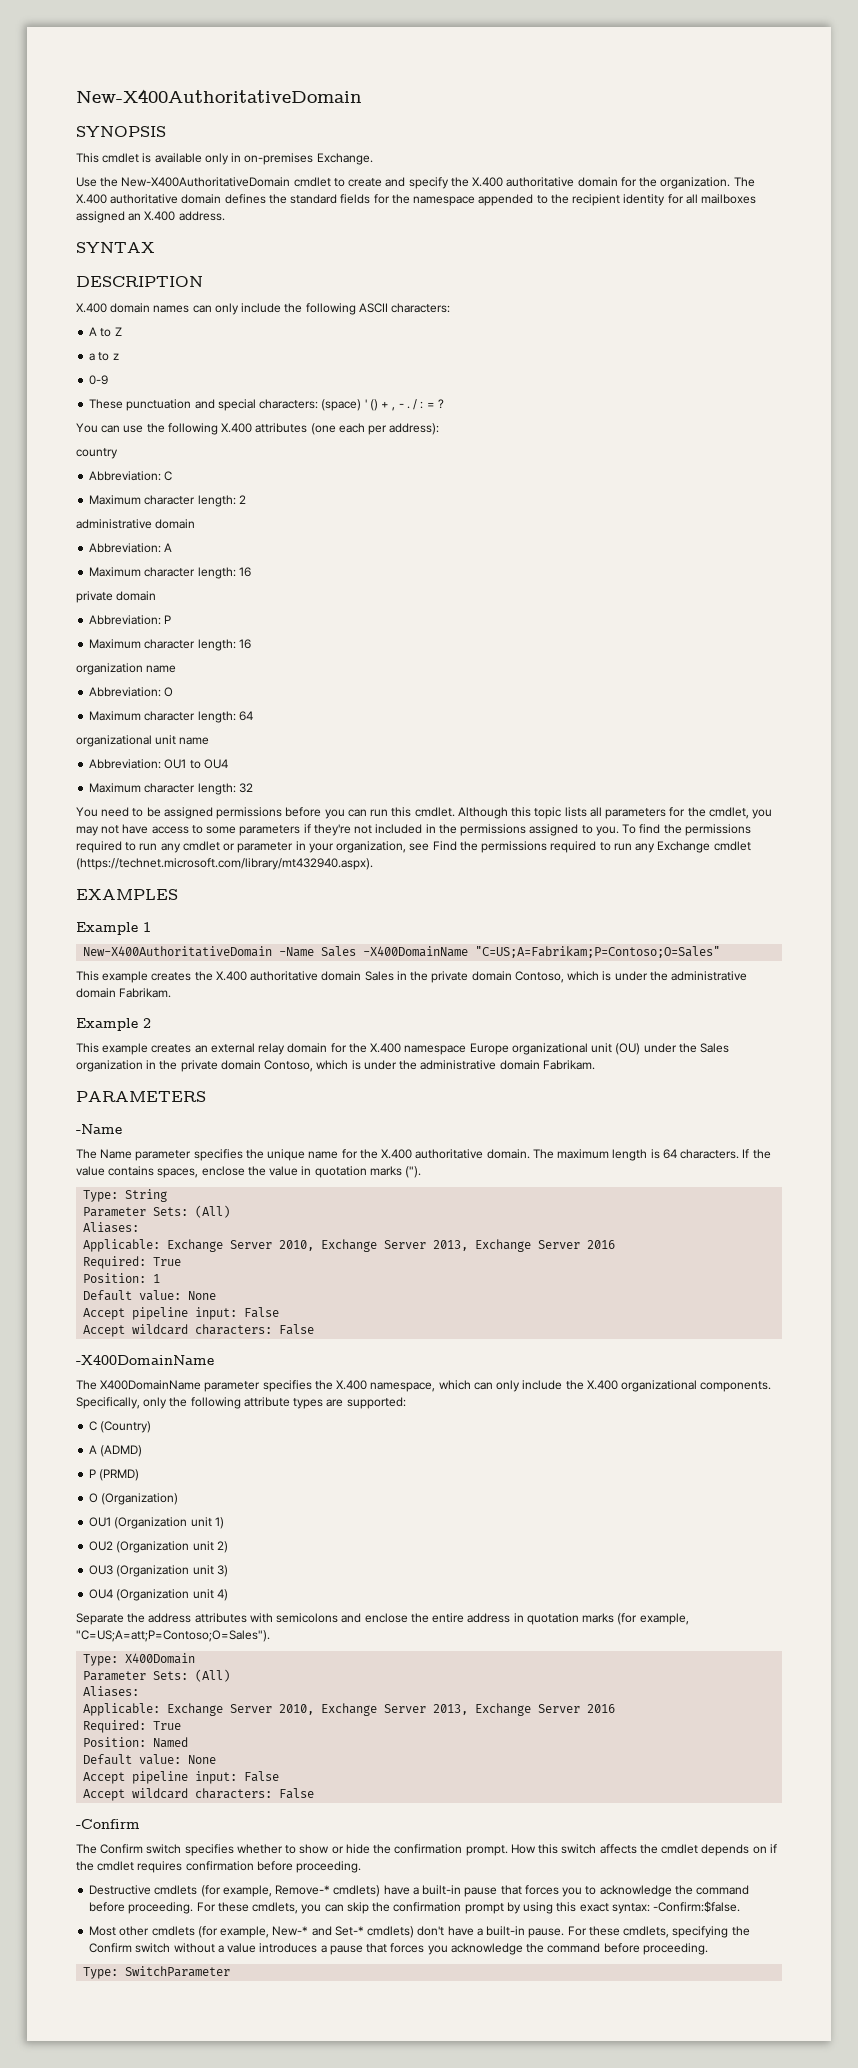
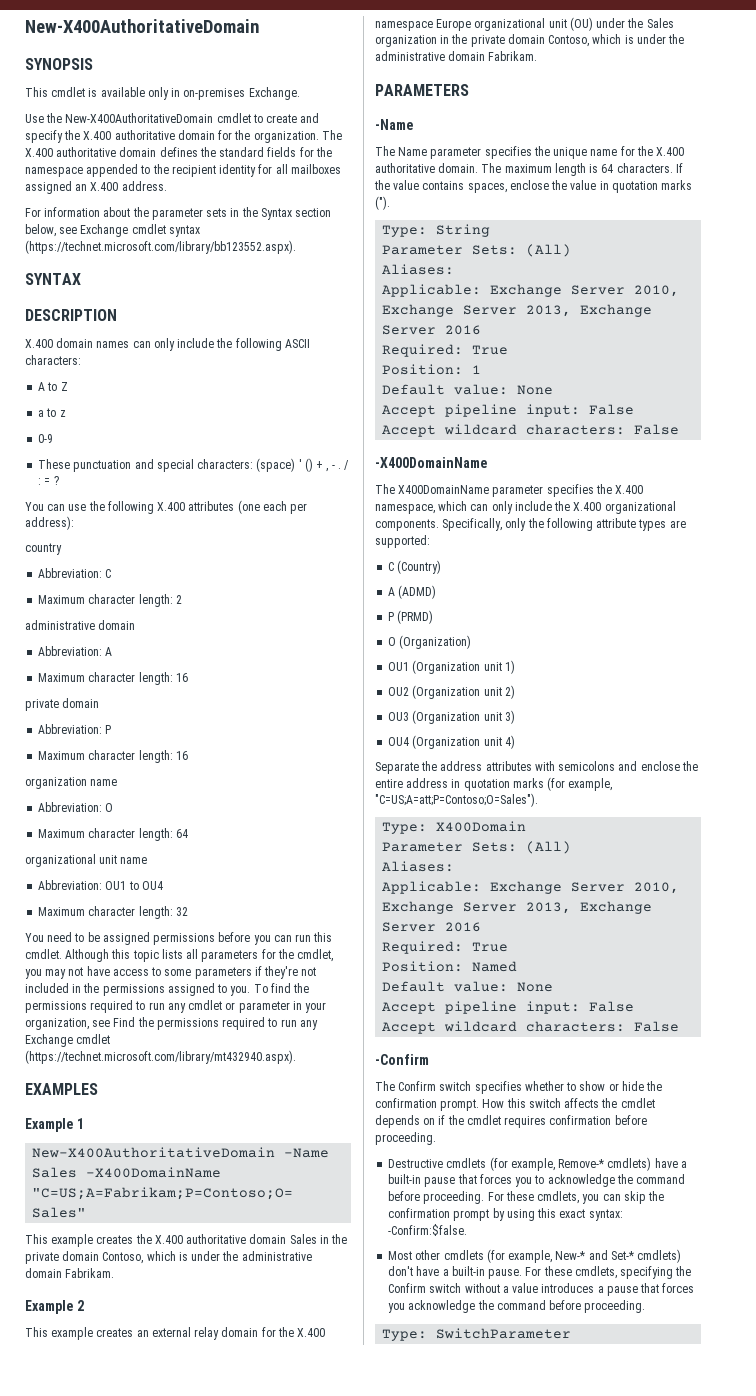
+ For information about the parameter sets in the Syntax section below, see Exchange cmdlet syntax (https://technet.microsoft.com/library/bb123552.aspx).

